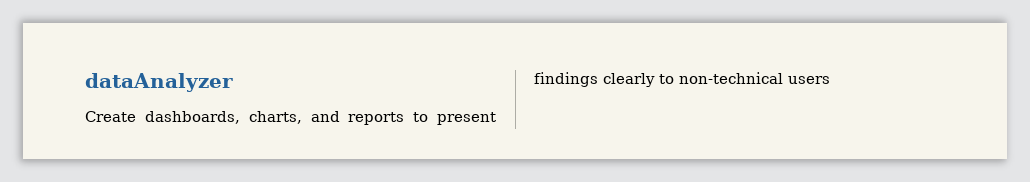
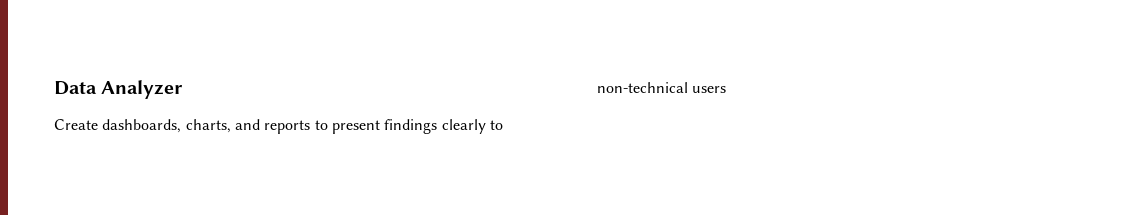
- dataAnalyzer
+ Data Analyzer

